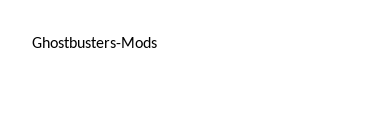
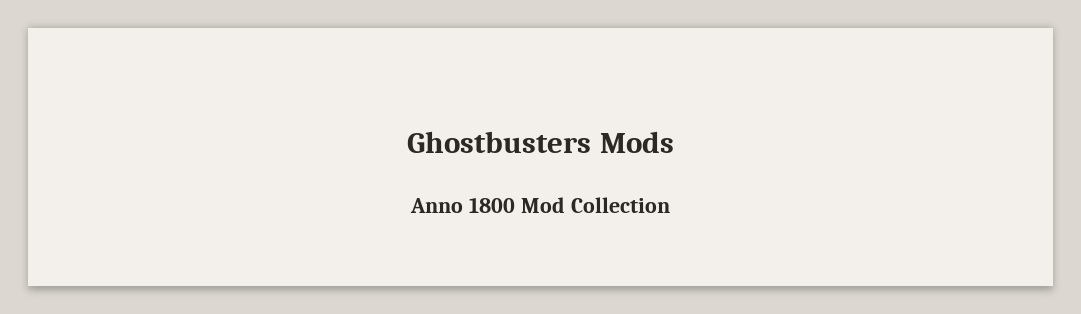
- Ghostbusters-Mods
+ Ghostbusters Mods
+ Anno 1800 Mod Collection

